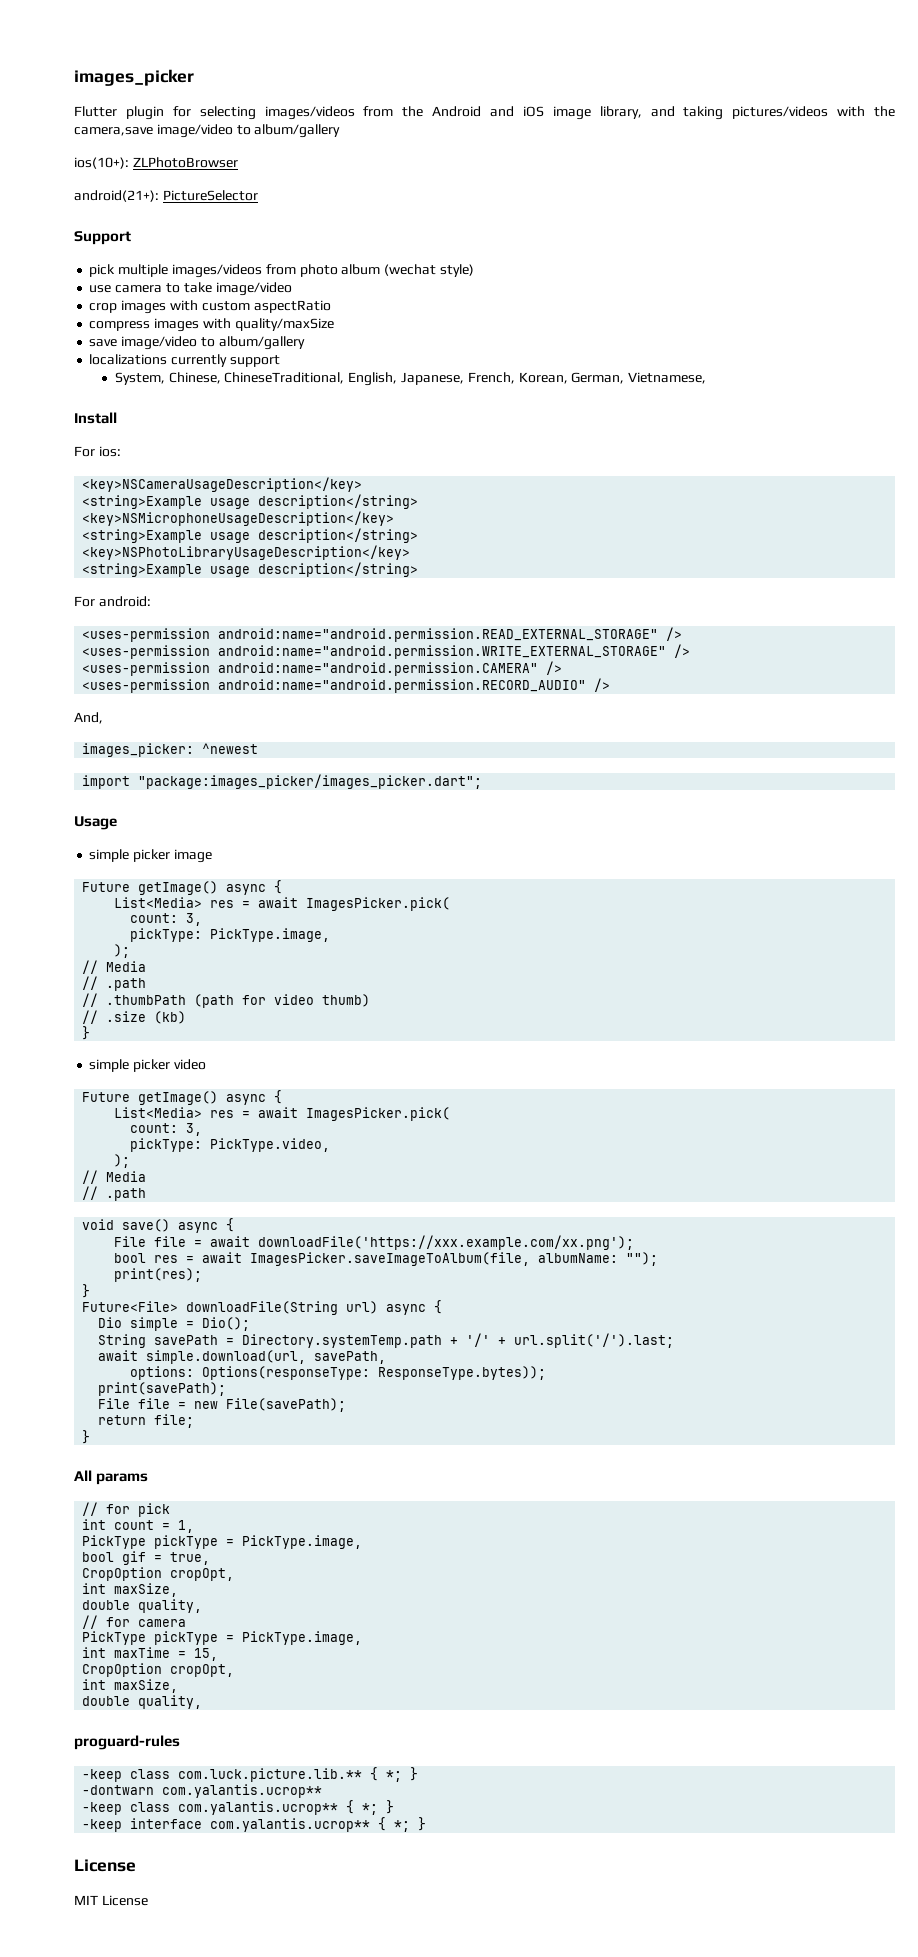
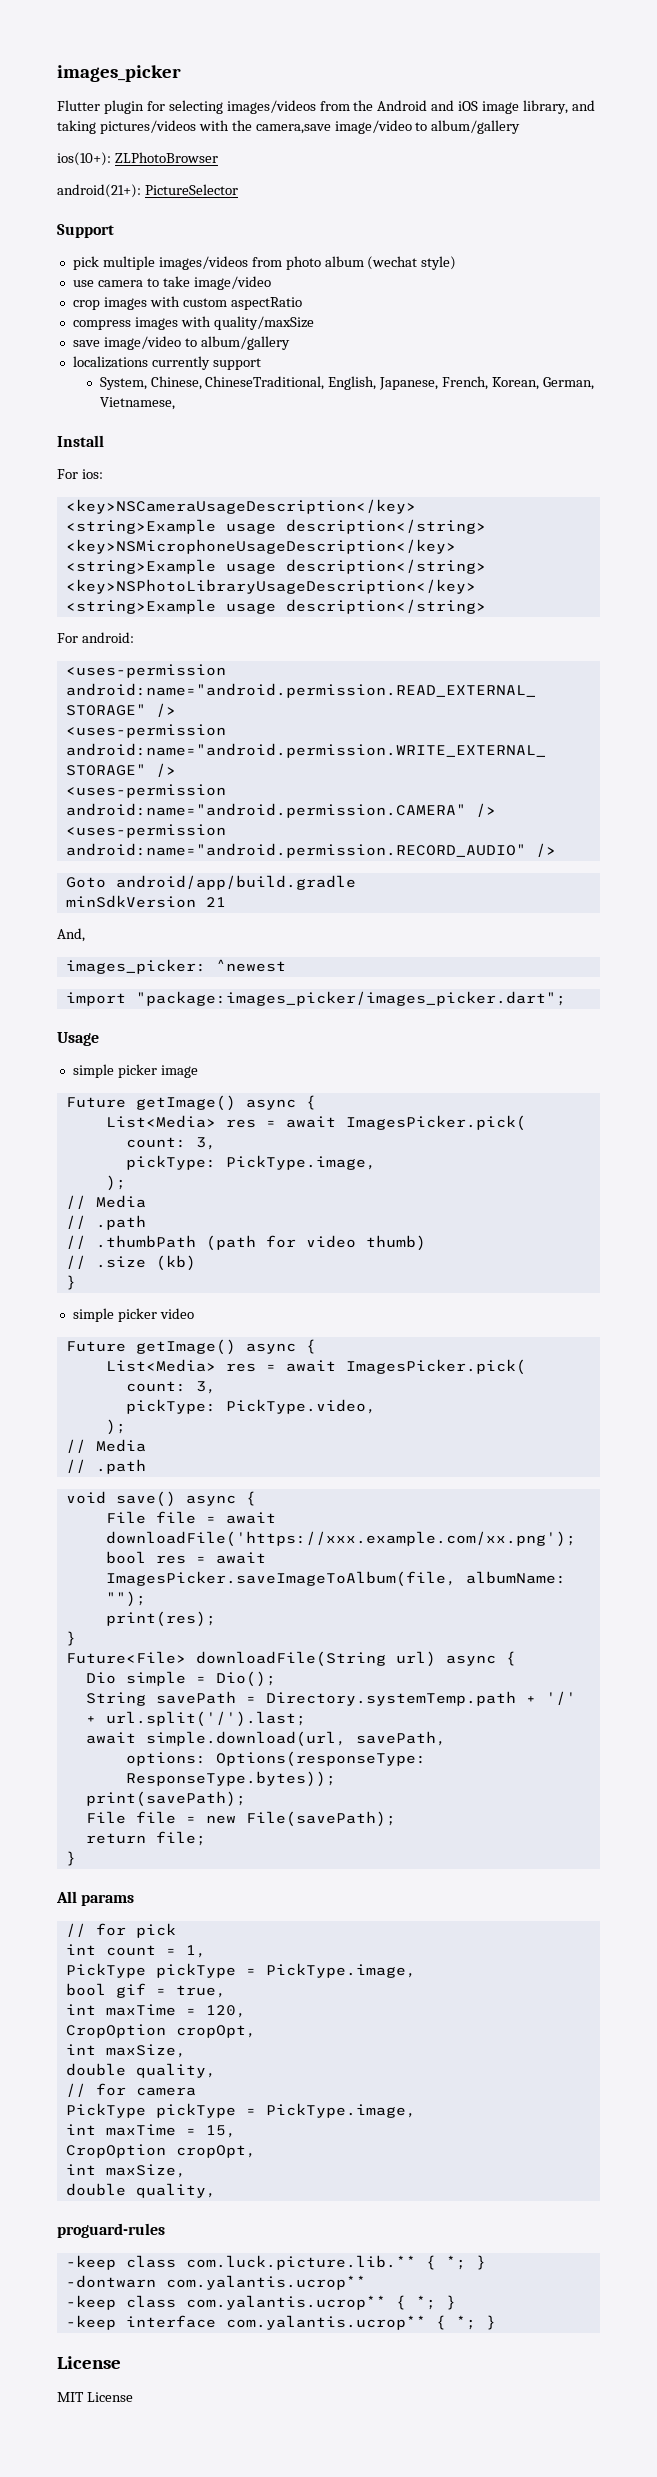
+ Goto android/app/build.gradle
+ minSdkVersion 21
+ int maxTime = 120,

